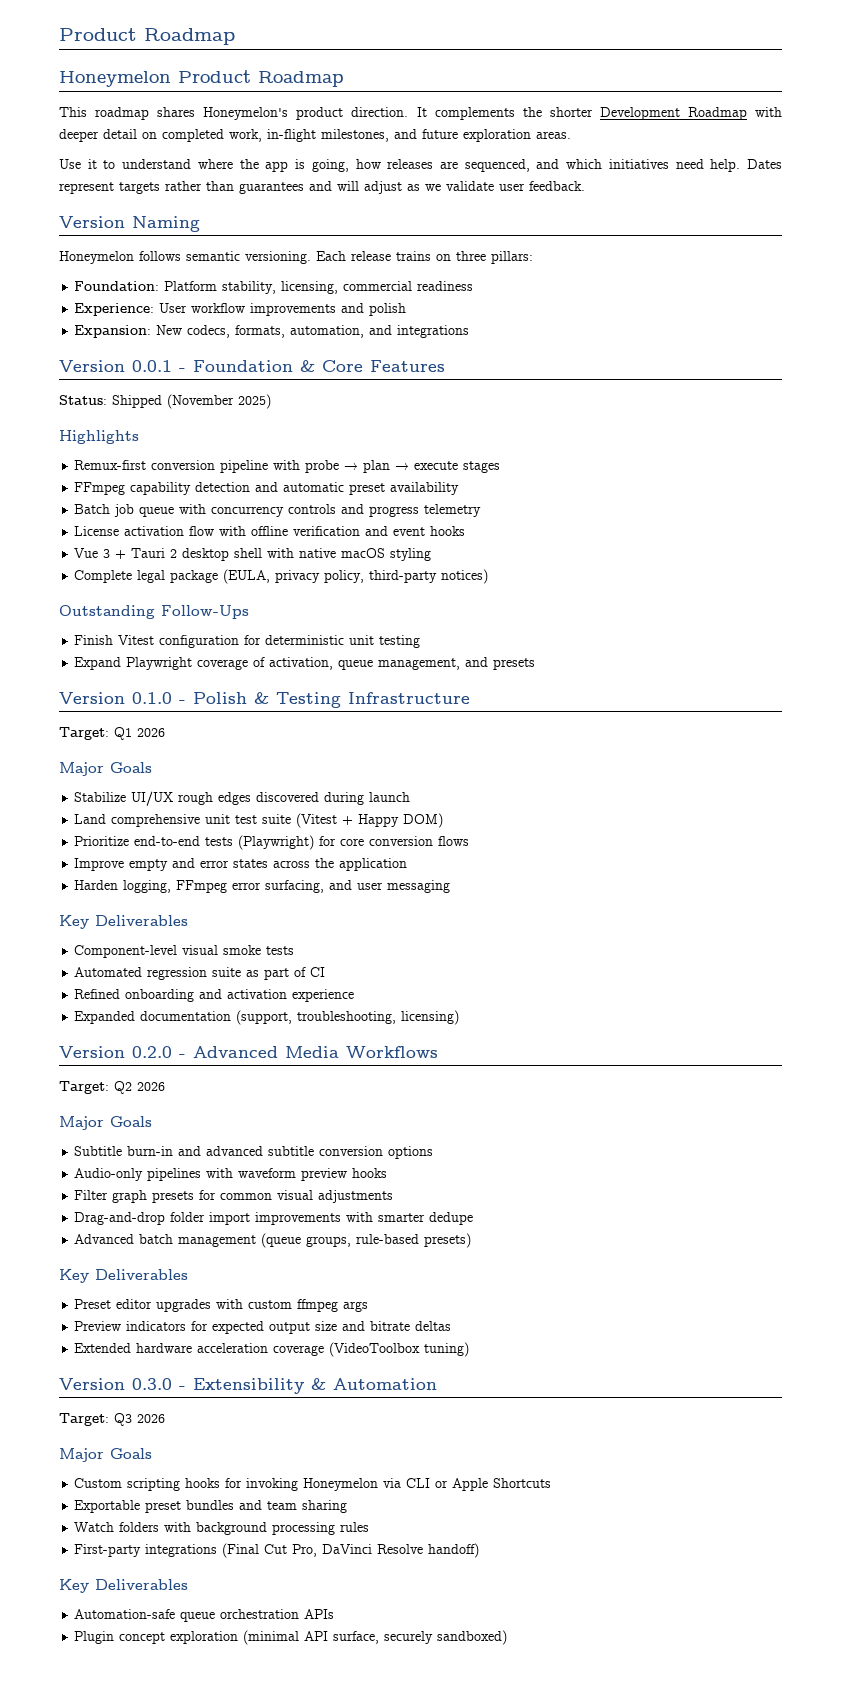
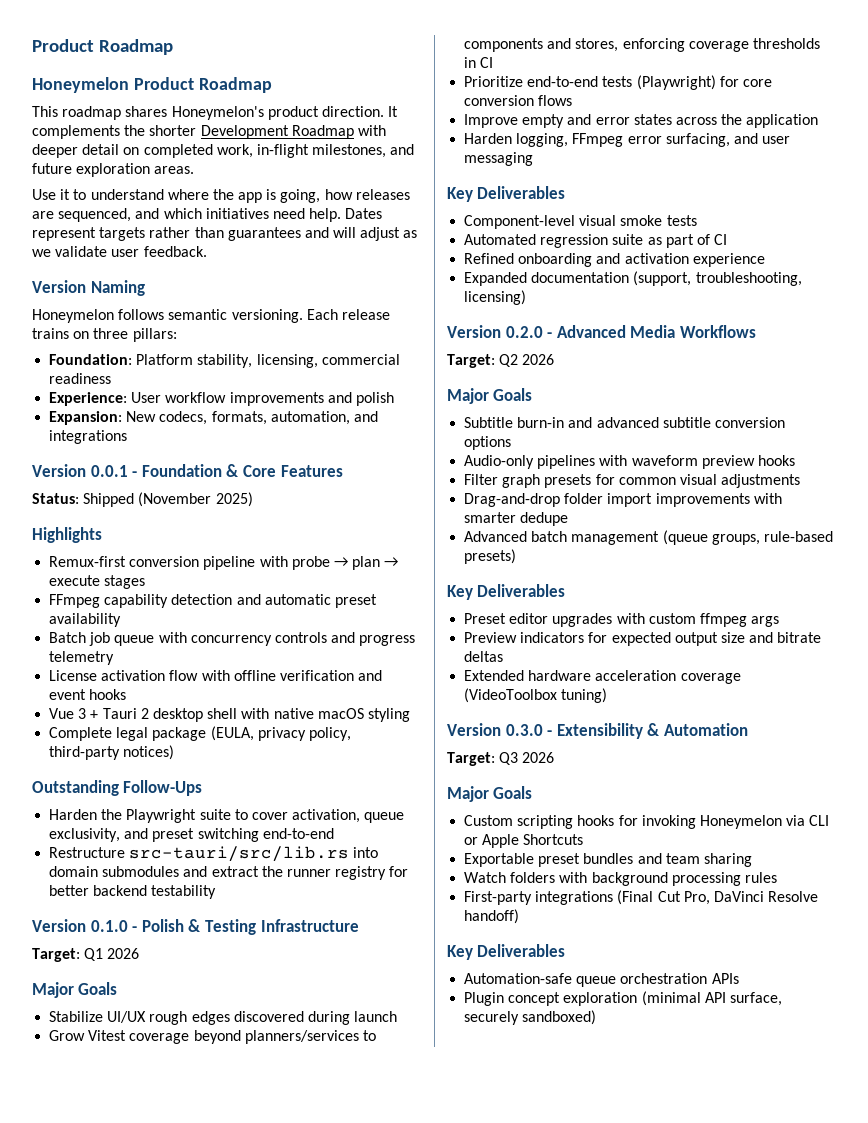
- Finish Vitest configuration for deterministic unit testing
- Expand Playwright coverage of activation, queue management, and presets
+ Harden the Playwright suite to cover activation, queue exclusivity, and preset switching end-to-end
+ Restructure src-tauri/src/lib.rs into domain submodules and extract the runner registry for better backend testability
- Land comprehensive unit test suite (Vitest + Happy DOM)
+ Grow Vitest coverage beyond planners/services to components and stores, enforcing coverage thresholds in CI

